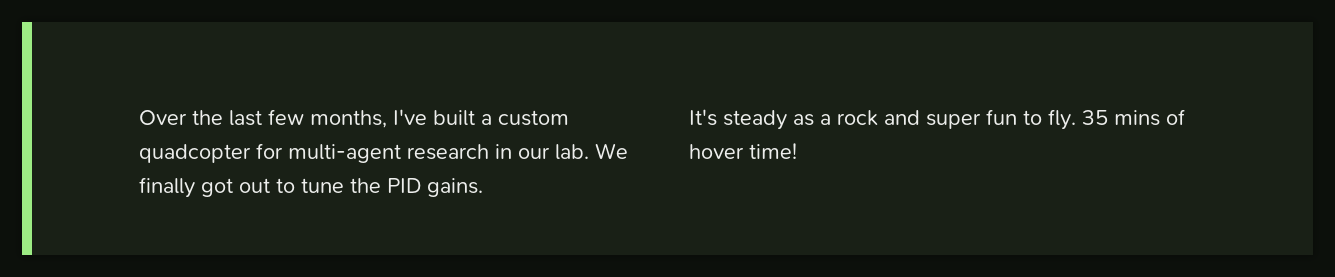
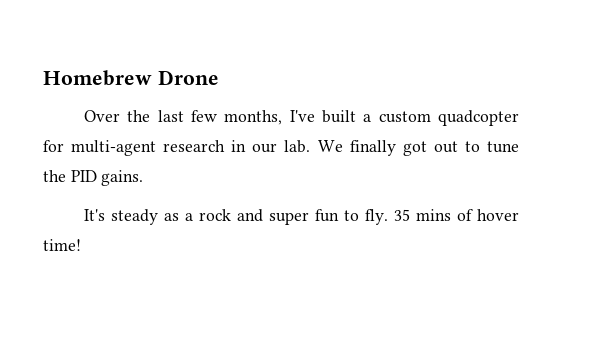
+ Homebrew Drone

